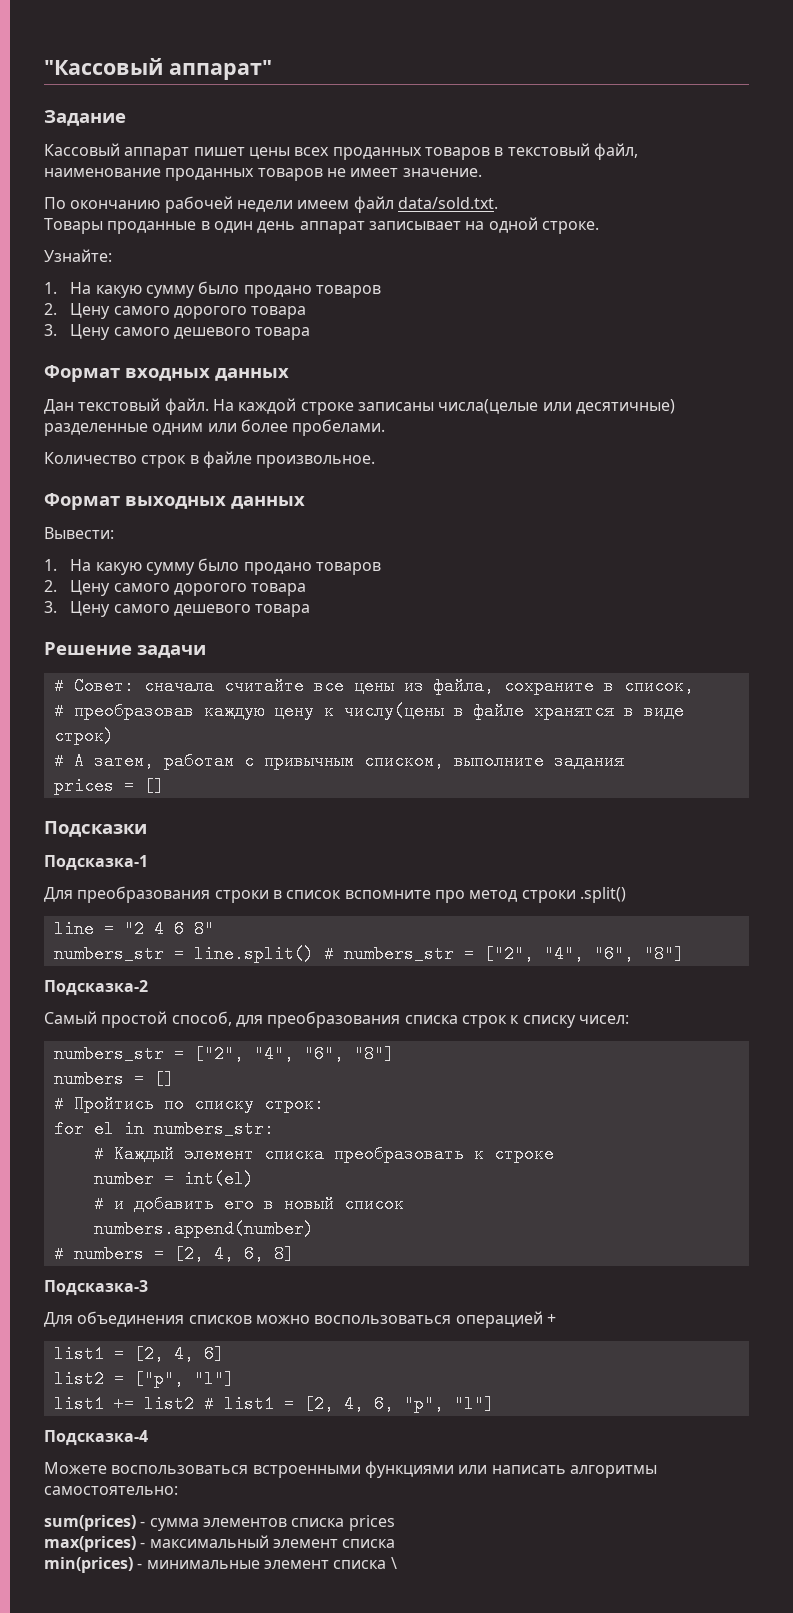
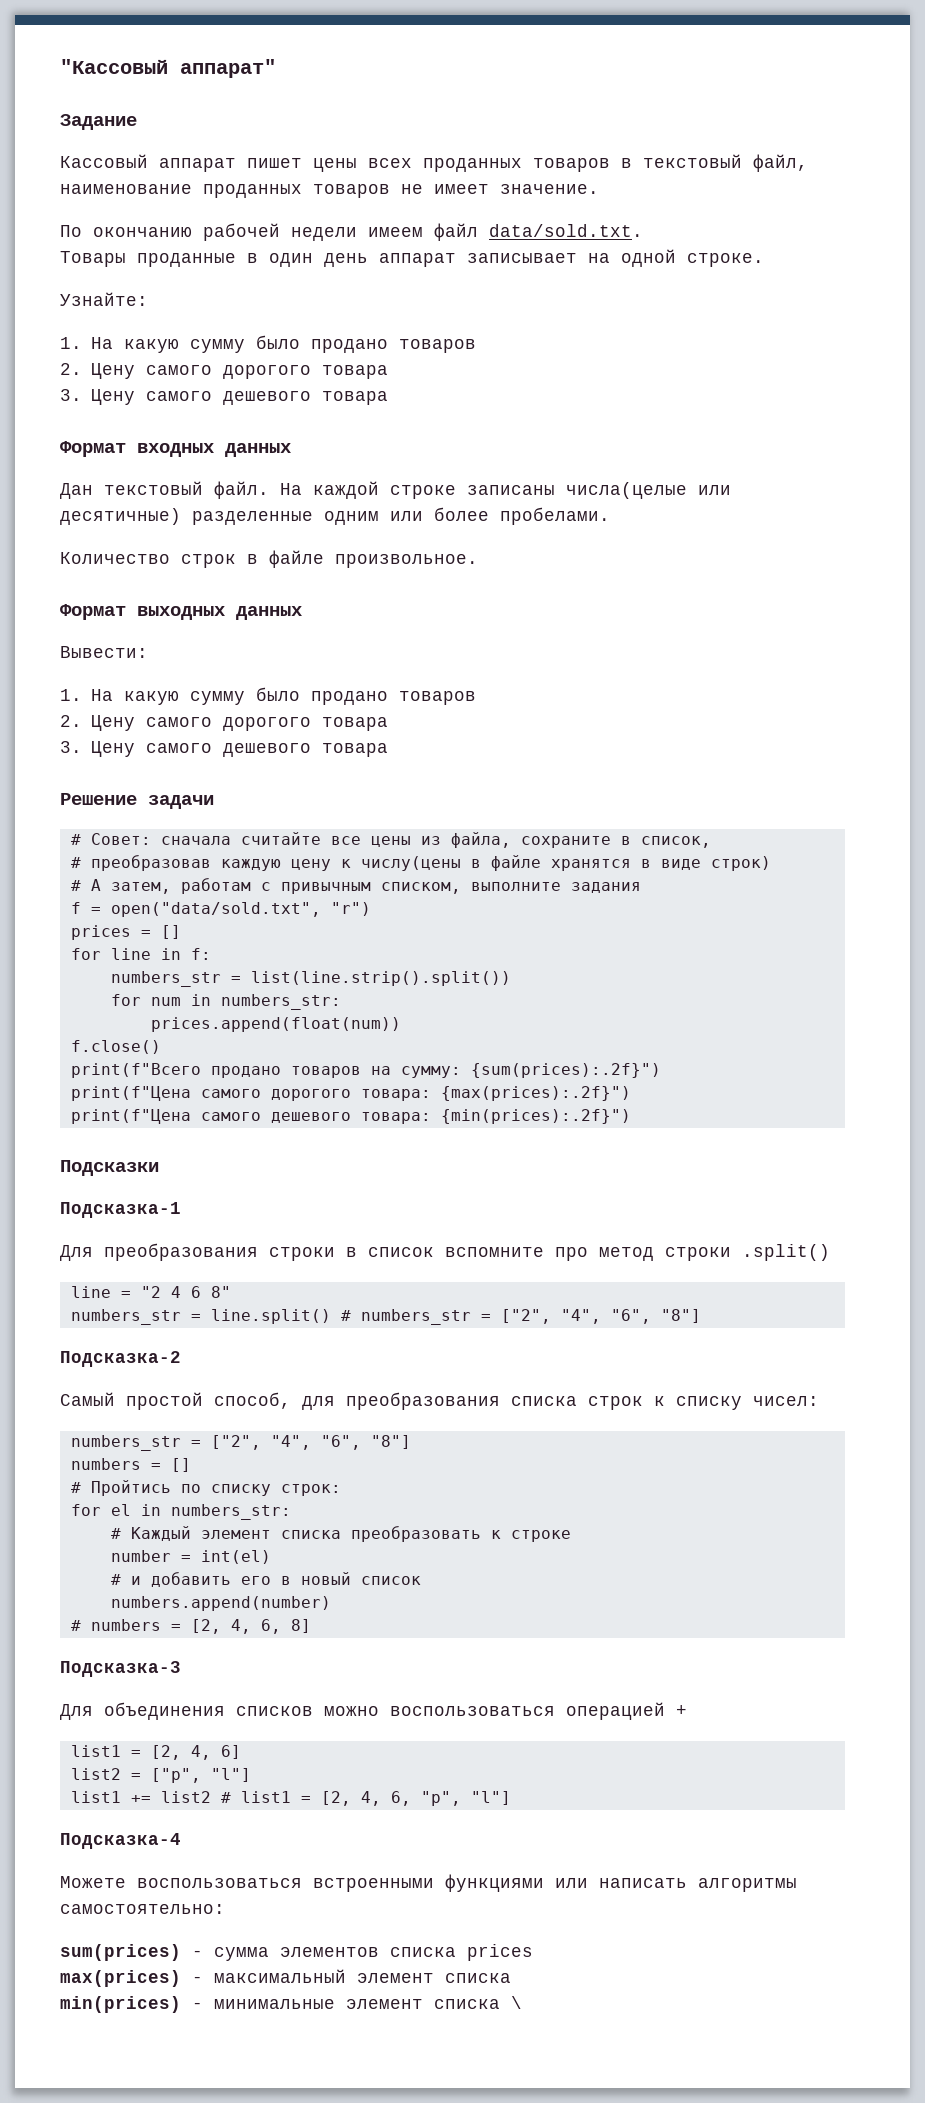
+ f = open("data/sold.txt", "r")
+ for line in f:
+ numbers_str = list(line.strip().split())
+ for num in numbers_str:
+ prices.append(float(num))
+ f.close()
+ print(f"Всего продано товаров на сумму: {sum(prices):.2f}")
+ print(f"Цена самого дорогого товара: {max(prices):.2f}")
+ print(f"Цена самого дешевого товара: {min(prices):.2f}")

